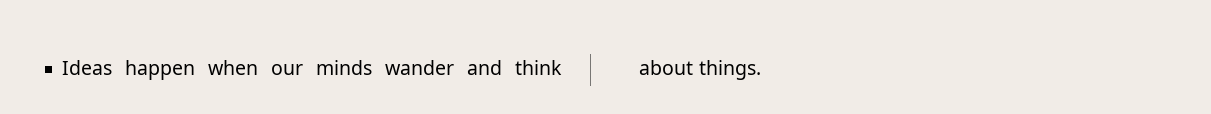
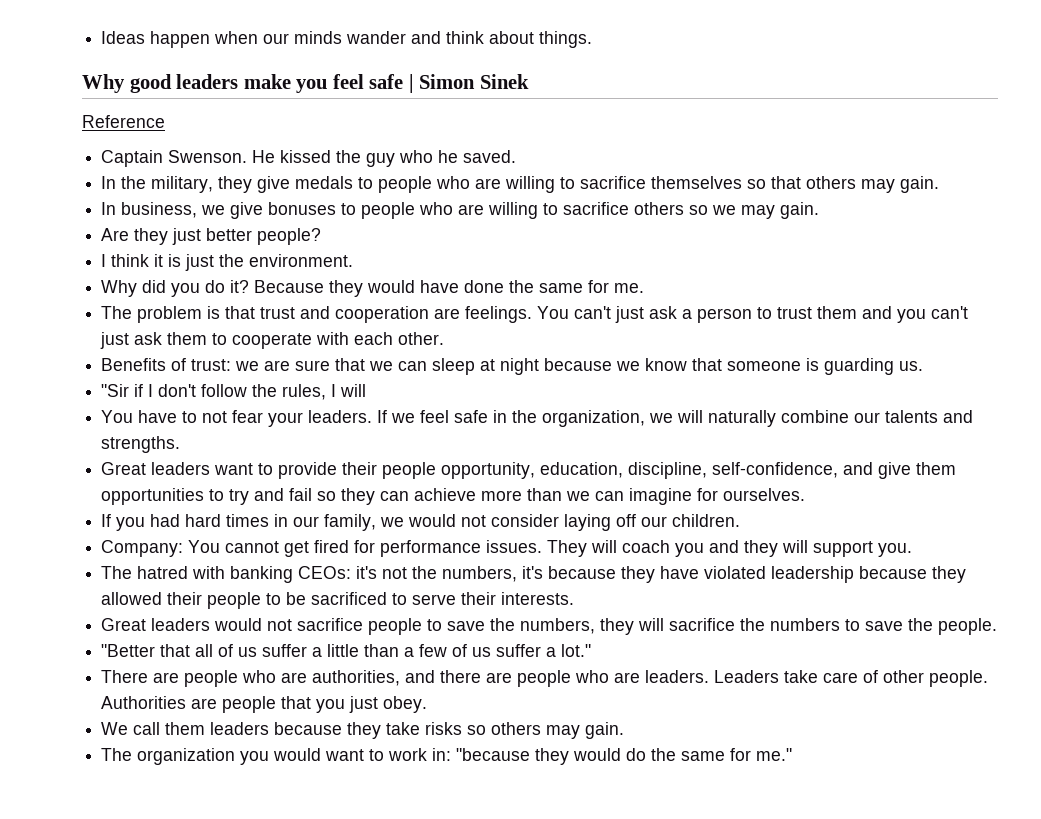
+ Why good leaders make you feel safe | Simon Sinek
+ Reference
+ Captain Swenson. He kissed the guy who he saved.
+ In the military, they give medals to people who are willing to sacrifice themselves so that others may gain.
+ In business, we give bonuses to people who are willing to sacrifice others so we may gain.
+ Are they just better people?
+ I think it is just the environment.
+ Why did you do it? Because they would have done the same for me.
+ The problem is that trust and cooperation are feelings. You can't just ask a person to trust them and you can't just ask them to cooperate with each other.
+ Benefits of trust: we are sure that we can sleep at night because we know that someone is guarding us.
+ "Sir if I don't follow the rules, I will
+ You have to not fear your leaders. If we feel safe in the organization, we will naturally combine our talents and strengths.
+ Great leaders want to provide their people opportunity, education, discipline, self-confidence, and give them opportunities to try and fail so they can achieve more than we can imagine for ourselves.
+ If you had hard times in our family, we would not consider laying off our children.
+ Company: You cannot get fired for performance issues. They will coach you and they will support you.
+ The hatred with banking CEOs: it's not the numbers, it's because they have violated leadership because they allowed their people to be sacrificed to serve their interests.
+ Great leaders would not sacrifice people to save the numbers, they will sacrifice the numbers to save the people.
+ "Better that all of us suffer a little than a few of us suffer a lot."
+ There are people who are authorities, and there are people who are leaders. Leaders take care of other people. Authorities are people that you just obey.
+ We call them leaders because they take risks so others may gain.
+ The organization you would want to work in: "because they would do the same for me."

